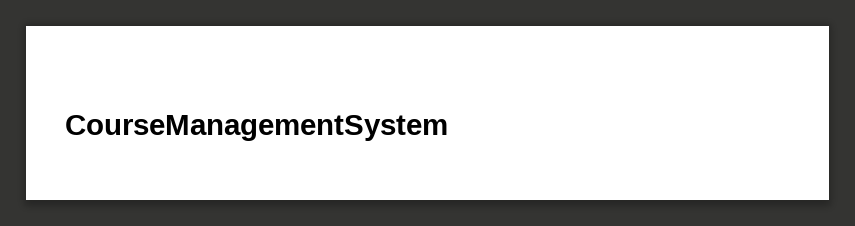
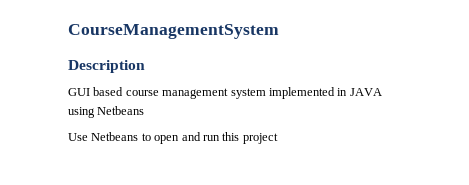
+ Description
+ GUI based course management system implemented in JAVA using Netbeans
+ Use Netbeans to open and run this project

